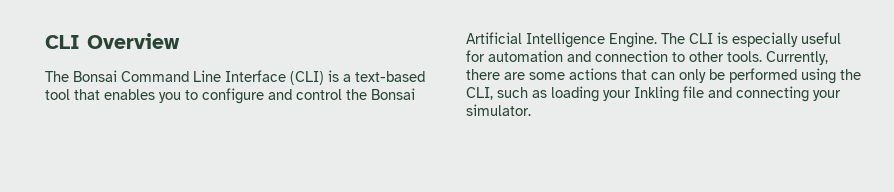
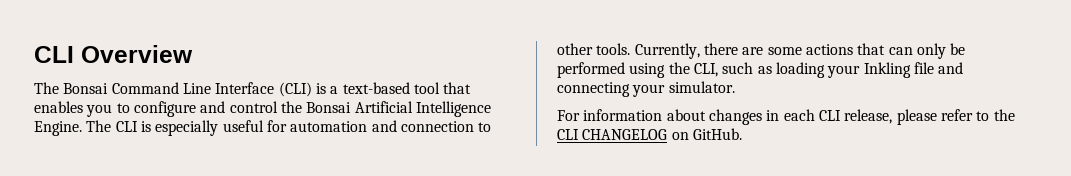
+ For information about changes in each CLI release, please refer to the CLI CHANGELOG on GitHub.

